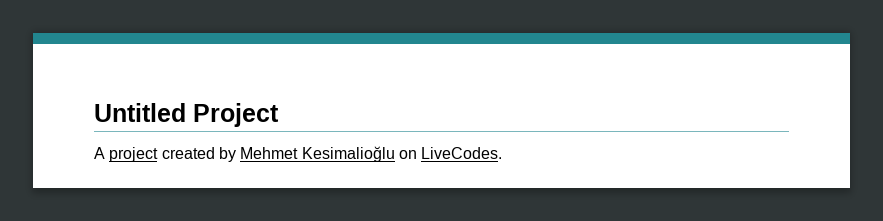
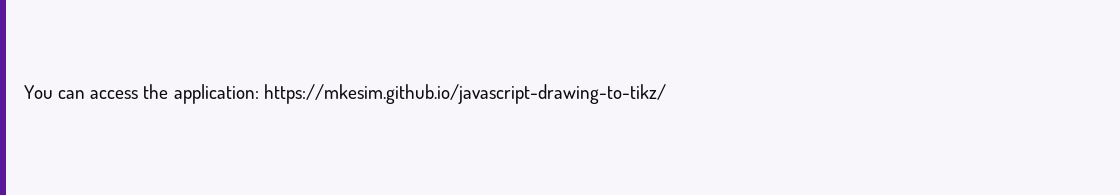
- Untitled Project
- A project created by Mehmet Kesimalioğlu on LiveCodes.
+ You can access the application: https://mkesim.github.io/javascript-drawing-to-tikz/

